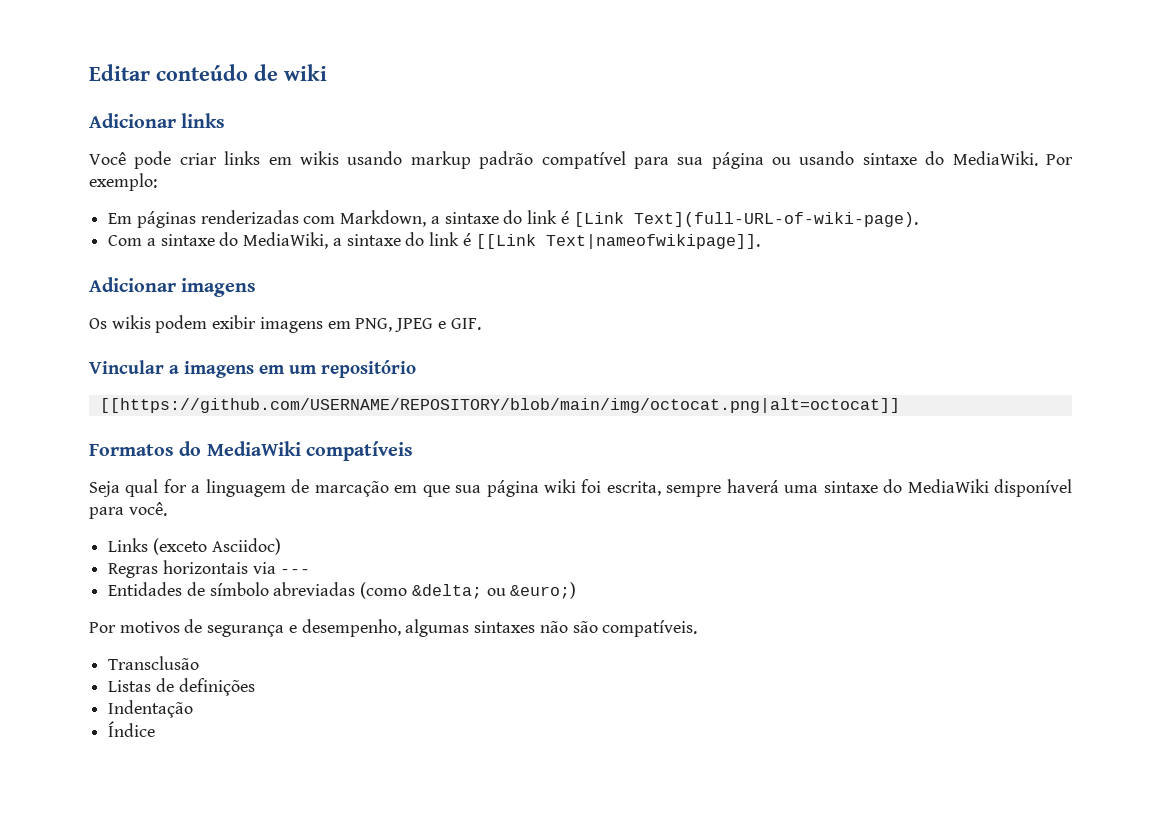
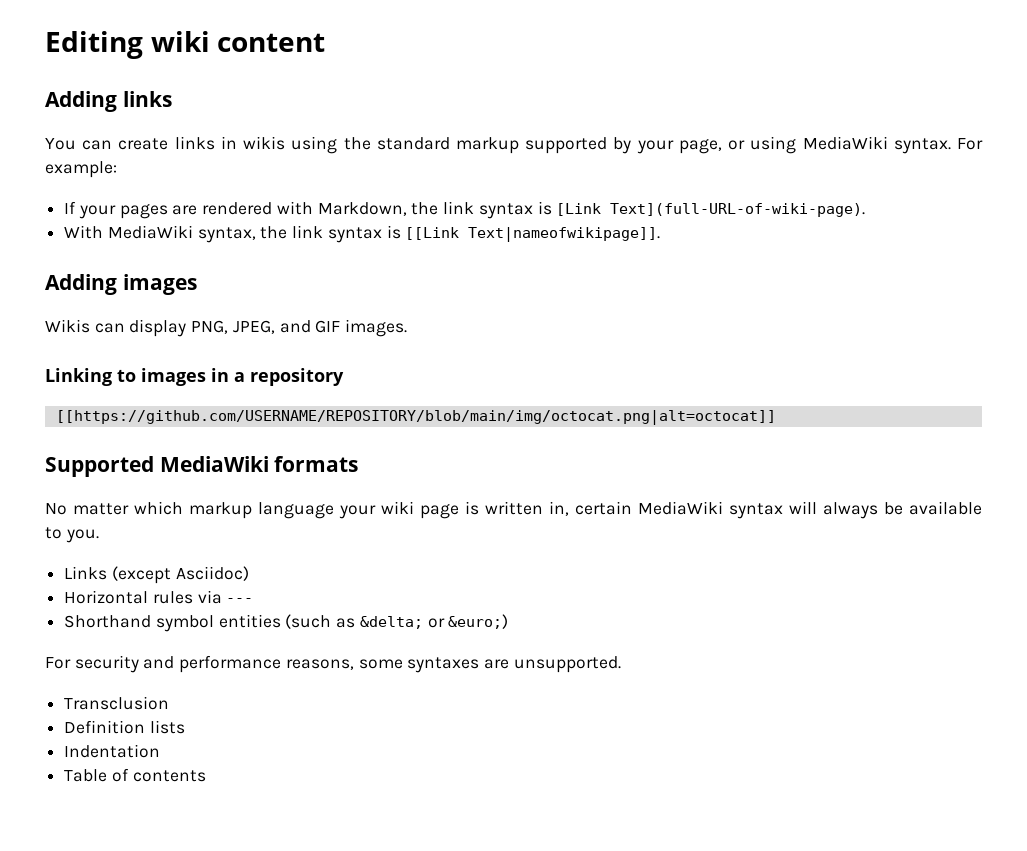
- Editar conteúdo de wiki
- Adicionar links
+ Editing wiki content
+ Adding links
- Você pode criar links em wikis usando markup padrão compatível para sua página ou usando sintaxe do MediaWiki. Por exemplo:
- Em páginas renderizadas com Markdown, a sintaxe do link é [Link Text](full-URL-of-wiki-page).
- Com a sintaxe do MediaWiki, a sintaxe do link é [[Link Text|nameofwikipage]].
- Adicionar imagens
- Os wikis podem exibir imagens em PNG, JPEG e GIF.
- Vincular a imagens em um repositório
+ You can create links in wikis using the standard markup supported by your page, or using MediaWiki syntax. For example:
+ If your pages are rendered with Markdown, the link syntax is [Link Text](full-URL-of-wiki-page).
+ With MediaWiki syntax, the link syntax is [[Link Text|nameofwikipage]].
+ Adding images
+ Wikis can display PNG, JPEG, and GIF images.
+ Linking to images in a repository
  [[https://github.com/USERNAME/REPOSITORY/blob/main/img/octocat.png|alt=octocat]]
- Formatos do MediaWiki compatíveis
- Seja qual for a linguagem de marcação em que sua página wiki foi escrita, sempre haverá uma sintaxe do MediaWiki disponível para você.
+ Supported MediaWiki formats
+ No matter which markup language your wiki page is written in, certain MediaWiki syntax will always be available to you.
- Links (exceto Asciidoc)
+ Links (except Asciidoc)
- Regras horizontais via ---
+ Horizontal rules via ---
- Entidades de símbolo abreviadas (como &delta; ou &euro;)
- Por motivos de segurança e desempenho, algumas sintaxes não são compatíveis.
- Transclusão
- Listas de definições
- Indentação
- Índice
+ Shorthand symbol entities (such as &delta; or &euro;)
+ For security and performance reasons, some syntaxes are unsupported.
+ Transclusion
+ Definition lists
+ Indentation
+ Table of contents

